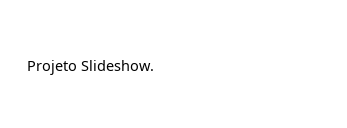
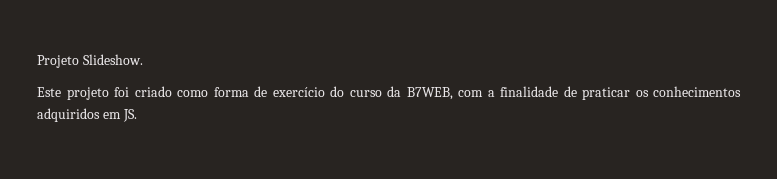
+ Este projeto foi criado como forma de exercício do curso da B7WEB, com a finalidade de praticar os conhecimentos adquiridos em JS.

